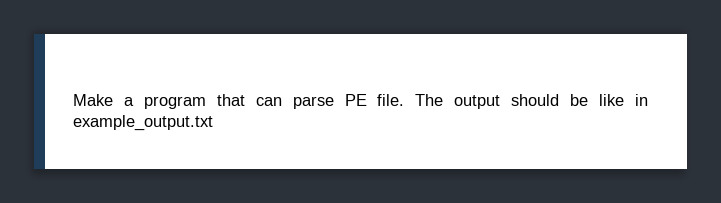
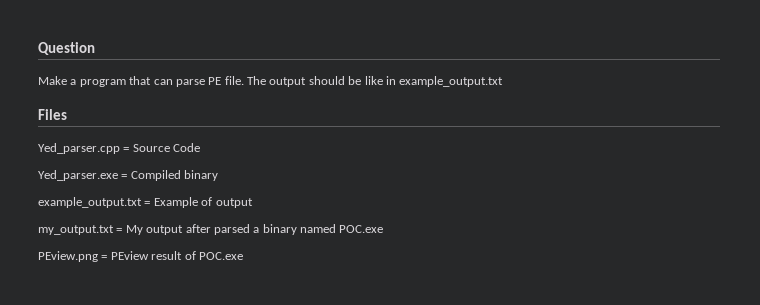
+ Question
+ Files
+ Yed_parser.cpp = Source Code
+ Yed_parser.exe = Compiled binary
+ example_output.txt = Example of output
+ my_output.txt = My output after parsed a binary named POC.exe
+ PEview.png = PEview result of POC.exe

